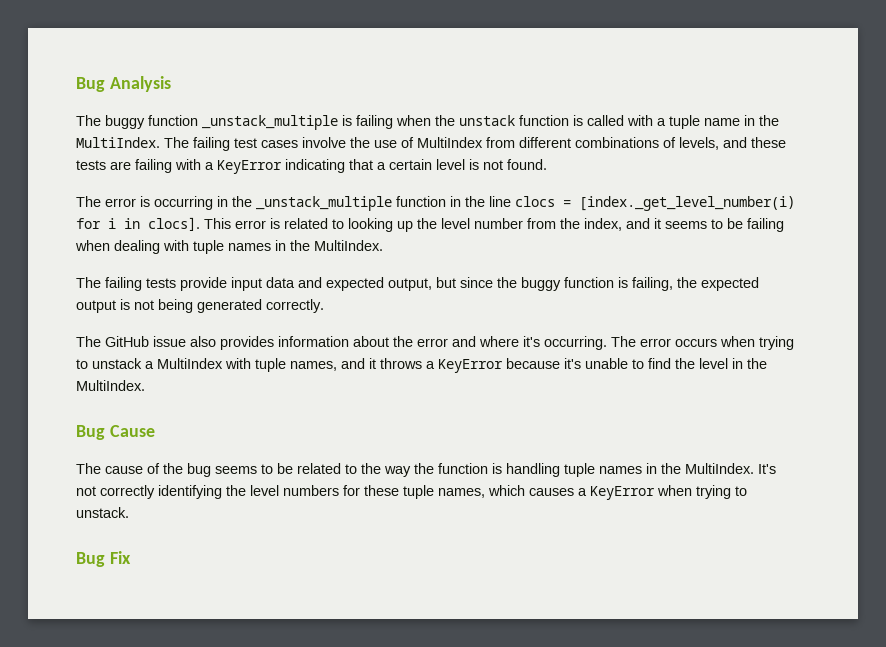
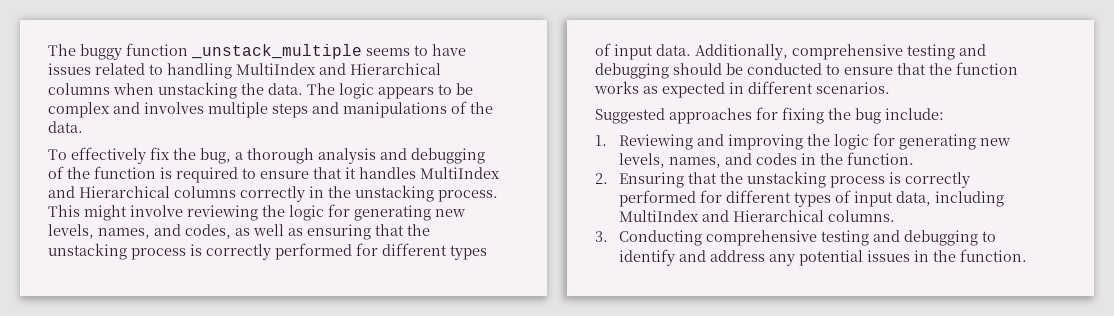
- Bug Analysis
- The buggy function _unstack_multiple is failing when the unstack function is called with a tuple name in the MultiIndex. The failing test cases involve the use of MultiIndex from different combinations of levels, and these tests are failing with a KeyError indicating that a certain level is not found.
- The error is occurring in the _unstack_multiple function in the line clocs = [index._get_level_number(i) for i in clocs]. This error is related to looking up the level number from the index, and it seems to be failing when dealing with tuple names in the MultiIndex.
- The failing tests provide input data and expected output, but since the buggy function is failing, the expected output is not being generated correctly.
- The GitHub issue also provides information about the error and where it's occurring. The error occurs when trying to unstack a MultiIndex with tuple names, and it throws a KeyError because it's unable to find the level in the MultiIndex.
- Bug Cause
- The cause of the bug seems to be related to the way the function is handling tuple names in the MultiIndex. It's not correctly identifying the level numbers for these tuple names, which causes a KeyError when trying to unstack.
- Bug Fix
+ The buggy function _unstack_multiple seems to have issues related to handling MultiIndex and Hierarchical columns when unstacking the data. The logic appears to be complex and involves multiple steps and manipulations of the data.
+ To effectively fix the bug, a thorough analysis and debugging of the function is required to ensure that it handles MultiIndex and Hierarchical columns correctly in the unstacking process. This might involve reviewing the logic for generating new levels, names, and codes, as well as ensuring that the unstacking process is correctly performed for different types of input data. Additionally, comprehensive testing and debugging should be conducted to ensure that the function works as expected in different scenarios.
+ Suggested approaches for fixing the bug include:
+ 1. Reviewing and improving the logic for generating new levels, names, and codes in the function.
+ 2. Ensuring that the unstacking process is correctly performed for different types of input data, including MultiIndex and Hierarchical columns.
+ 3. Conducting comprehensive testing and debugging to identify and address any potential issues in the function.

